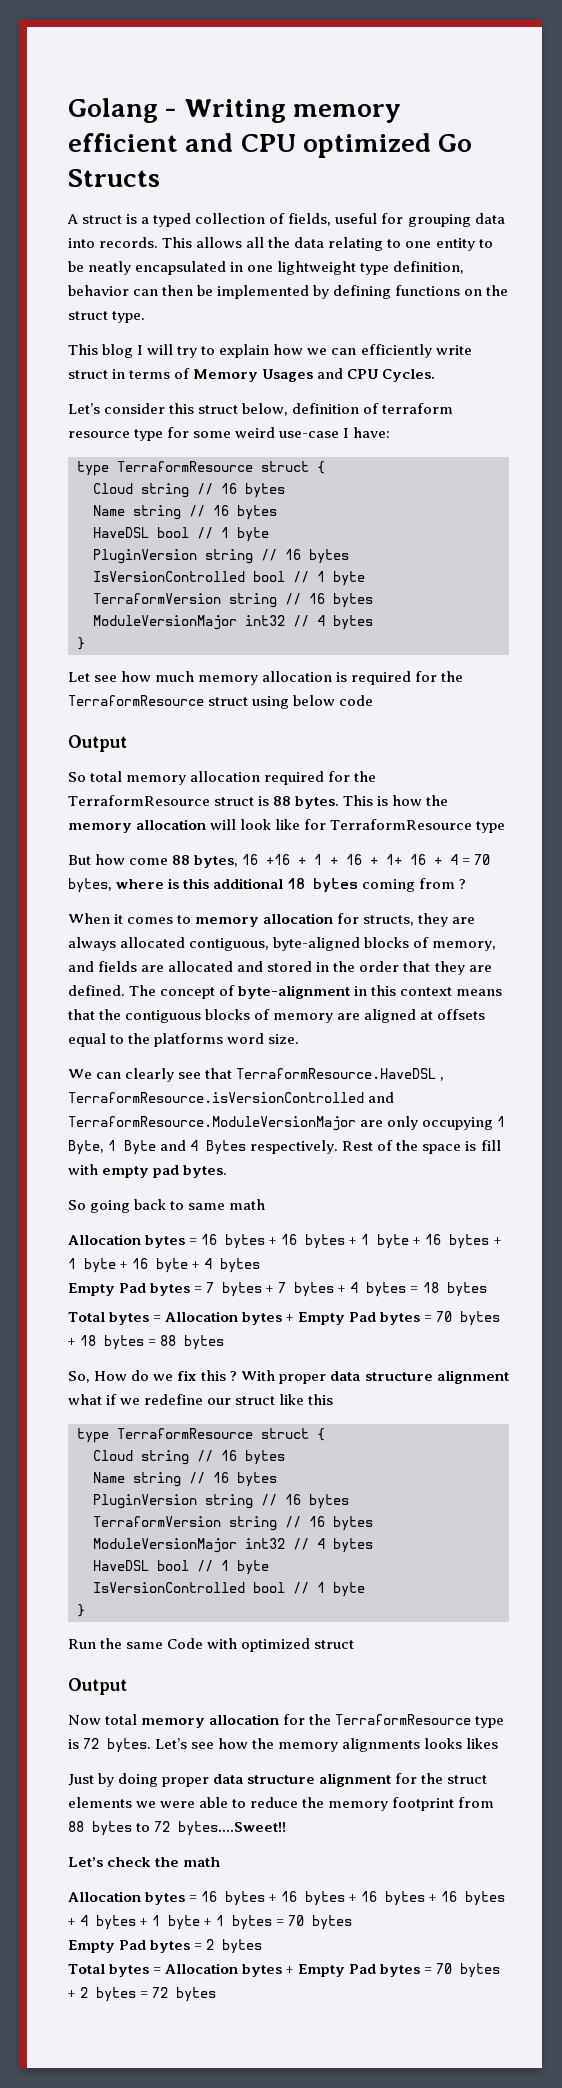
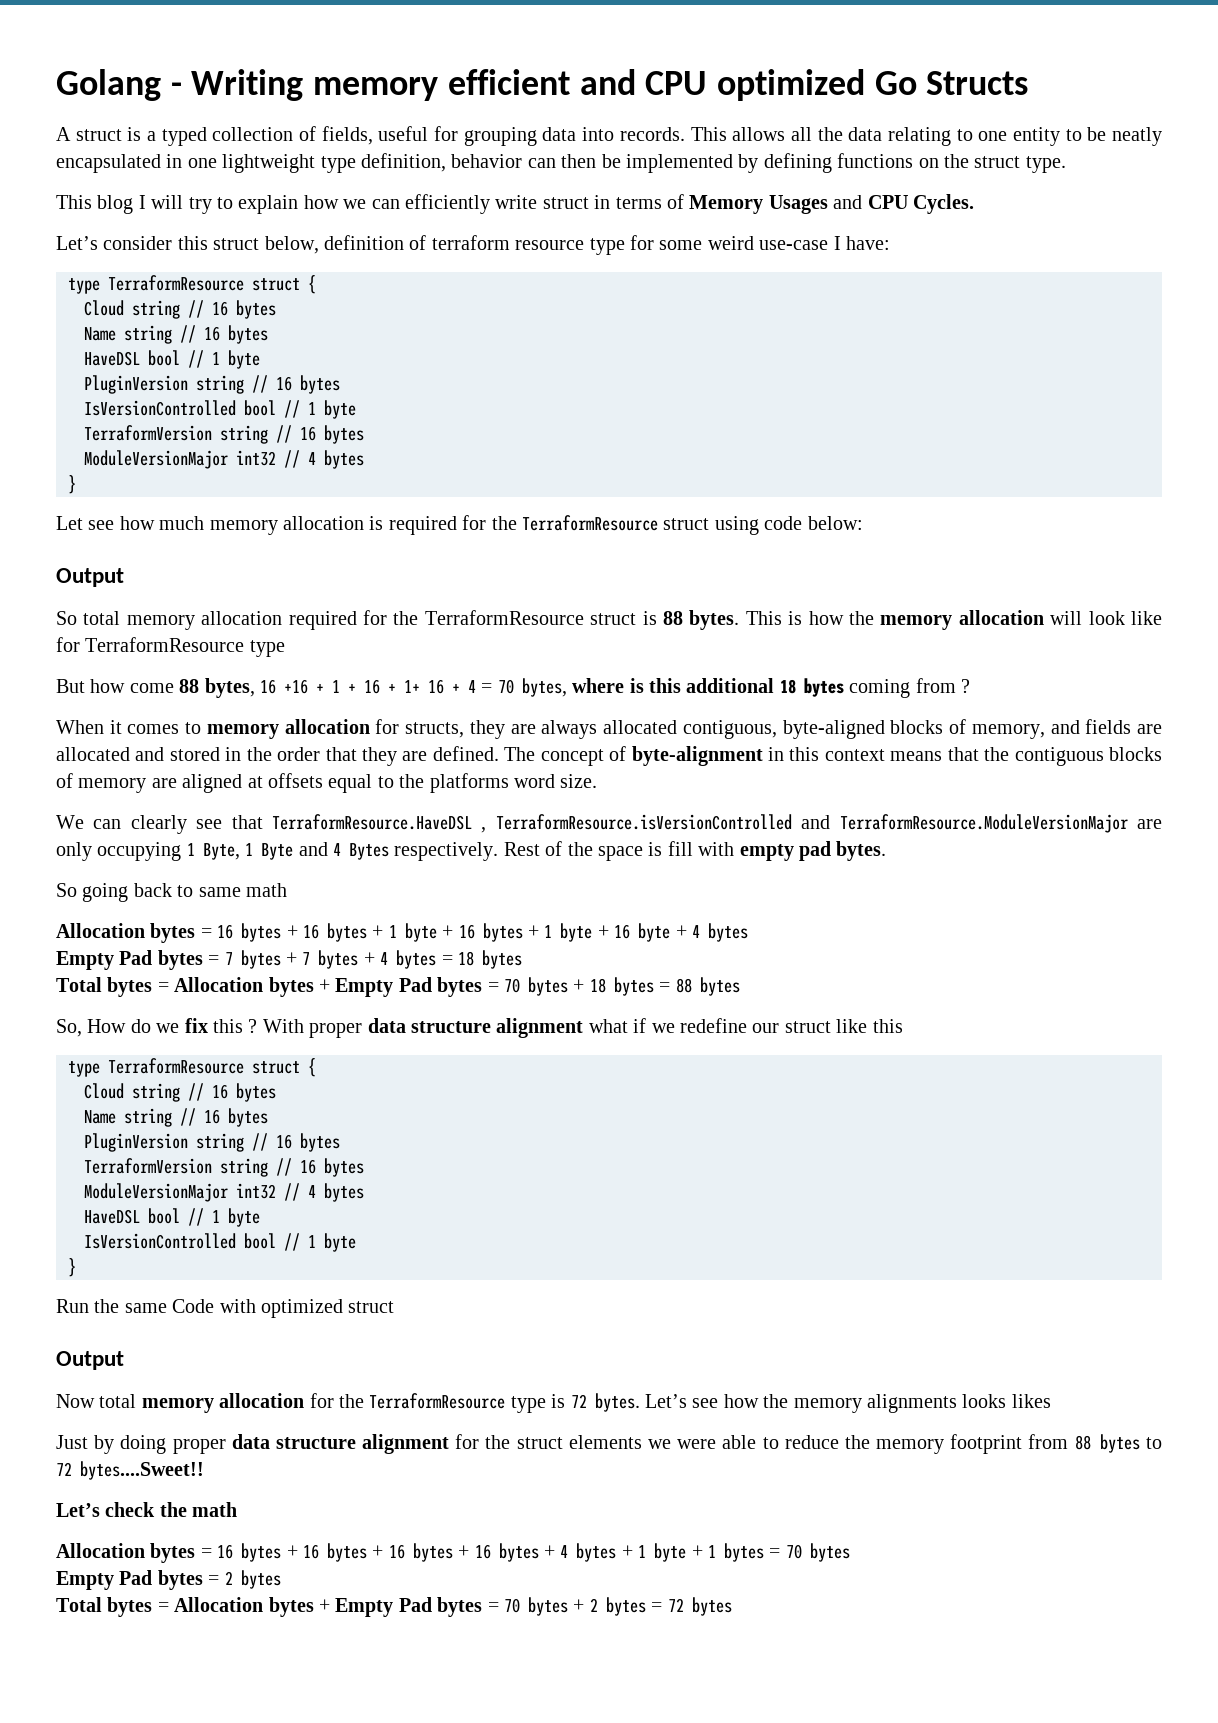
- Let see how much memory allocation is required for the TerraformResource struct using below code
+ Let see how much memory allocation is required for the TerraformResource struct using code below:

